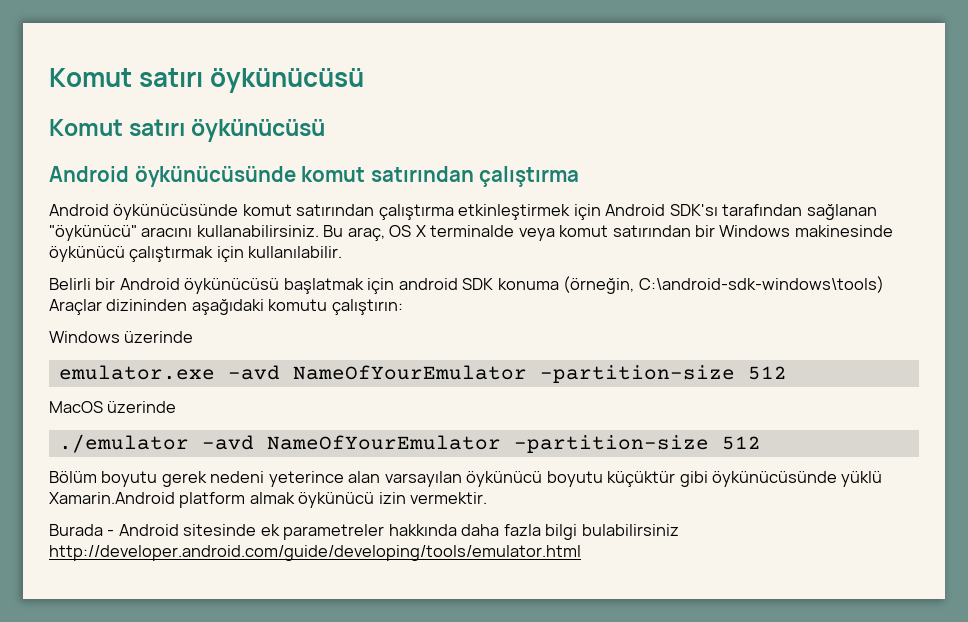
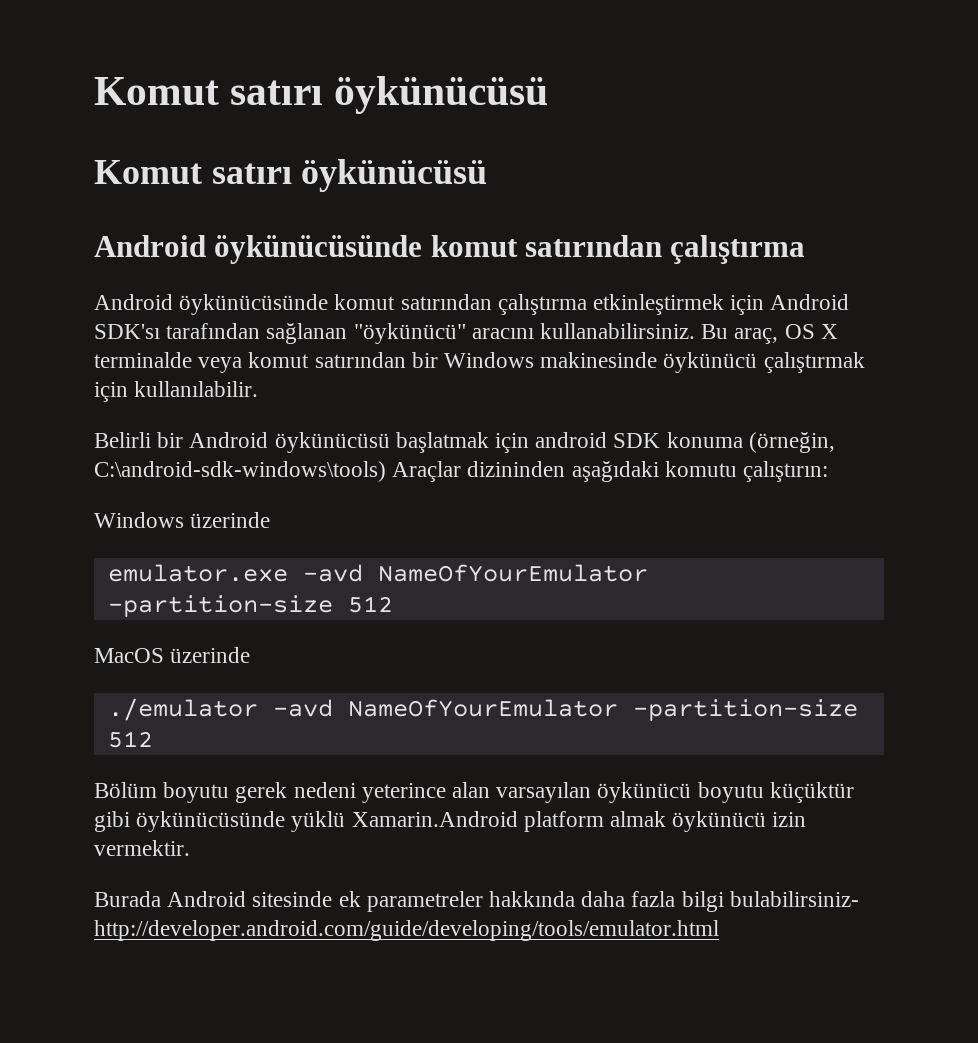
- Burada - Android sitesinde ek parametreler hakkında daha fazla bilgi bulabilirsiniz http://developer.android.com/guide/developing/tools/emulator.html
+ Burada Android sitesinde ek parametreler hakkında daha fazla bilgi bulabilirsiniz- http://developer.android.com/guide/developing/tools/emulator.html

